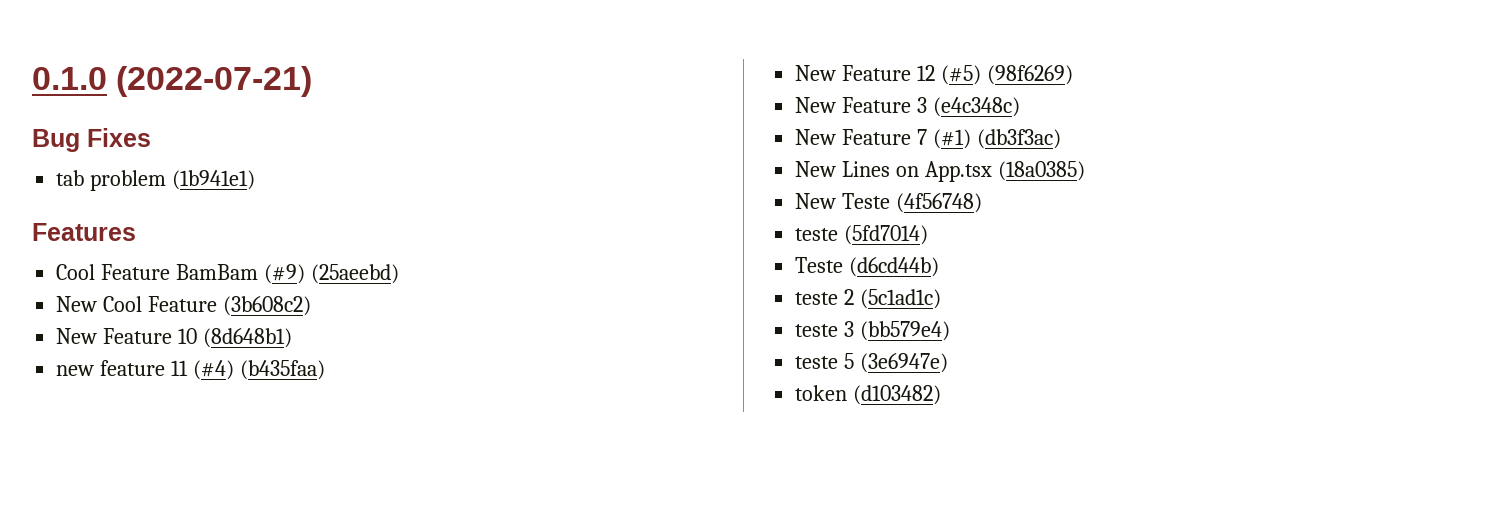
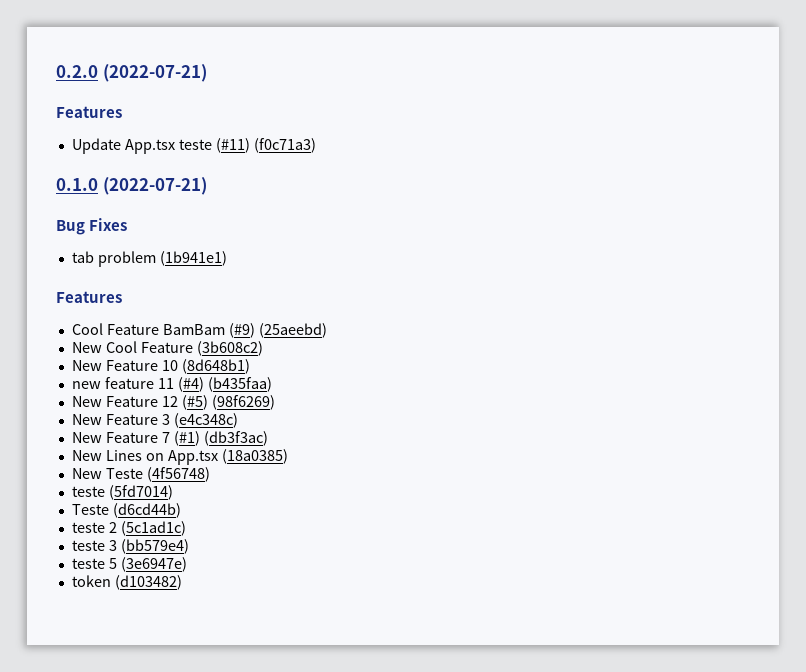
+ 0.2.0 (2022-07-21)
+ Features
+ Update App.tsx teste (#11) (f0c71a3)

